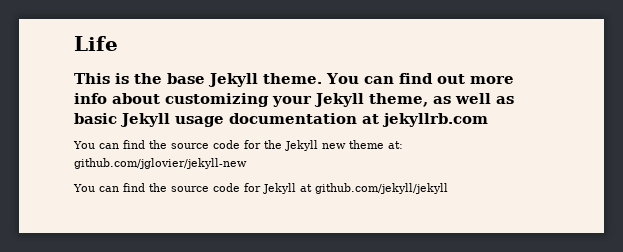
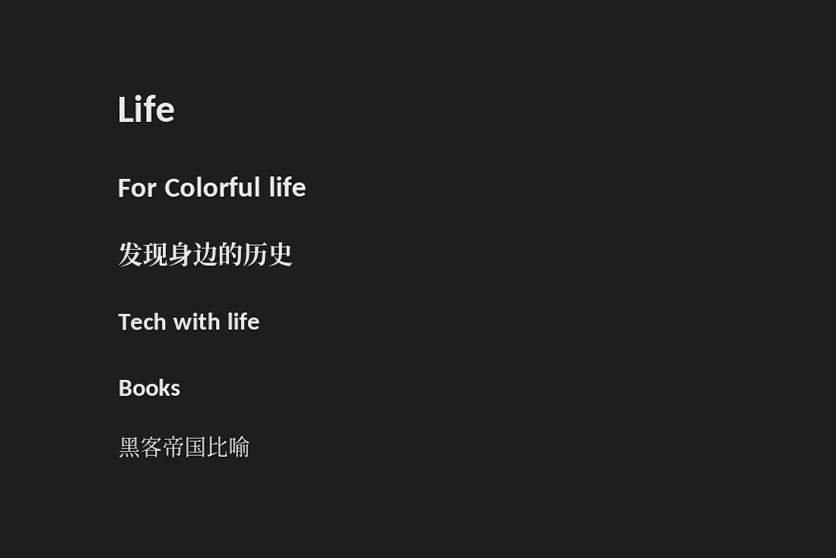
- This is the base Jekyll theme. You can find out more info about customizing your Jekyll theme, as well as basic Jekyll usage documentation at jekyllrb.com
- You can find the source code for the Jekyll new theme at: github.com/jglovier/jekyll-new
- You can find the source code for Jekyll at github.com/jekyll/jekyll
+ For Colorful life
+ 发现身边的历史
+ Tech with life
+ Books
+ 黑客帝国比喻

